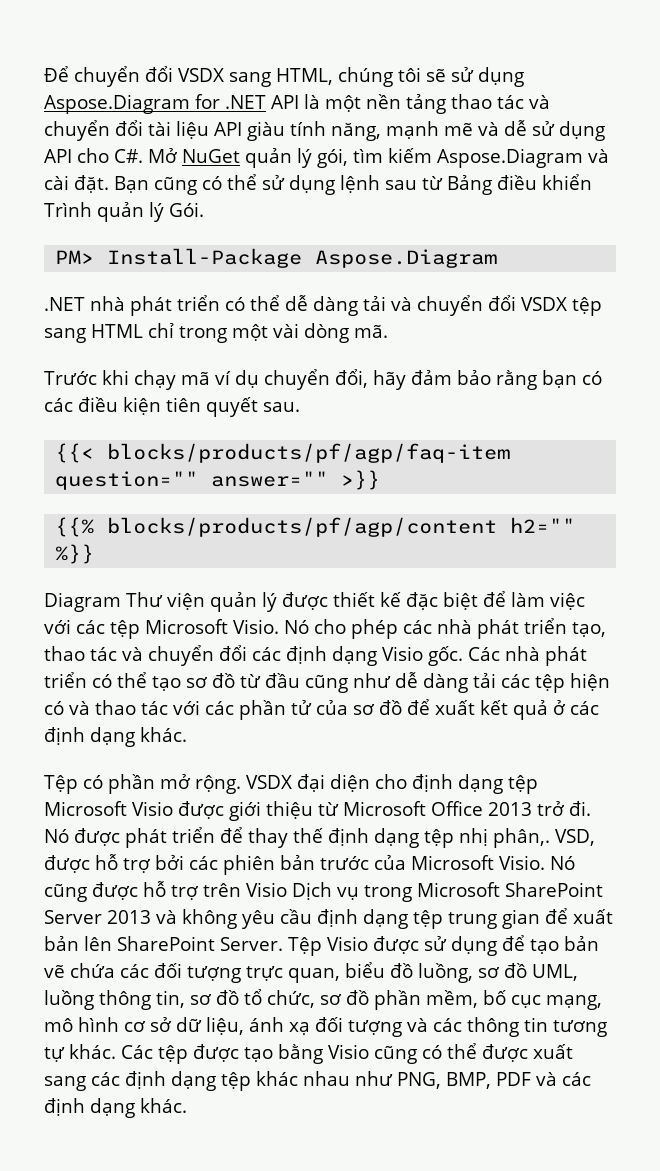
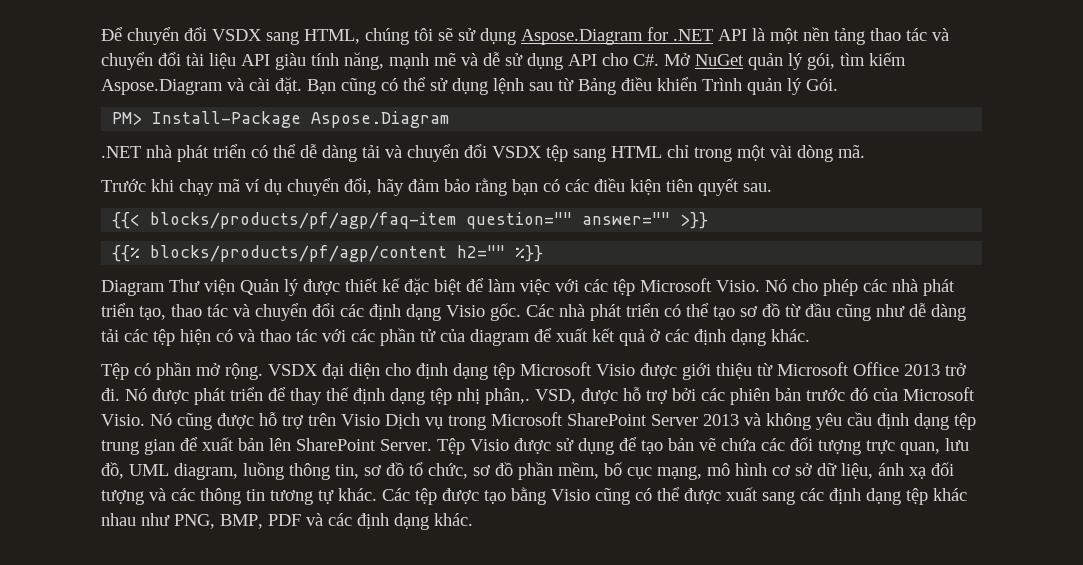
- Diagram Thư viện quản lý được thiết kế đặc biệt để làm việc với các tệp Microsoft Visio.
+ Diagram Thư viện Quản lý được thiết kế đặc biệt để làm việc với các tệp Microsoft Visio.
- Các nhà phát triển có thể tạo sơ đồ từ đầu cũng như dễ dàng tải các tệp hiện có và thao tác với các phần tử của sơ đồ để xuất kết quả ở các định dạng khác.
+ Các nhà phát triển có thể tạo sơ đồ từ đầu cũng như dễ dàng tải các tệp hiện có và thao tác với các phần tử của diagram để xuất kết quả ở các định dạng khác.
- VSD, được hỗ trợ bởi các phiên bản trước của Microsoft Visio.
+ VSD, được hỗ trợ bởi các phiên bản trước đó của Microsoft Visio.
- Tệp Visio được sử dụng để tạo bản vẽ chứa các đối tượng trực quan, biểu đồ luồng, sơ đồ UML, luồng thông tin, sơ đồ tổ chức, sơ đồ phần mềm, bố cục mạng, mô hình cơ sở dữ liệu, ánh xạ đối tượng và các thông tin tương tự khác.
+ Tệp Visio được sử dụng để tạo bản vẽ chứa các đối tượng trực quan, lưu đồ, UML diagram, luồng thông tin, sơ đồ tổ chức, sơ đồ phần mềm, bố cục mạng, mô hình cơ sở dữ liệu, ánh xạ đối tượng và các thông tin tương tự khác.

